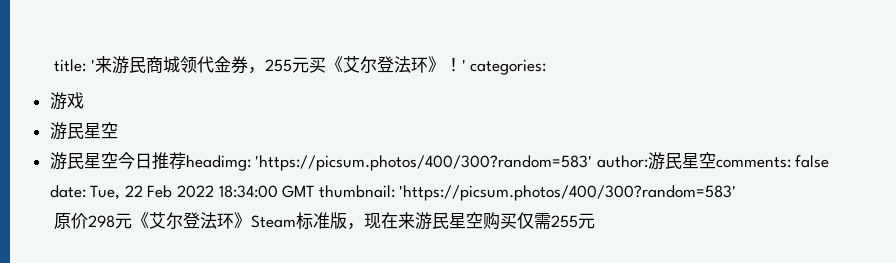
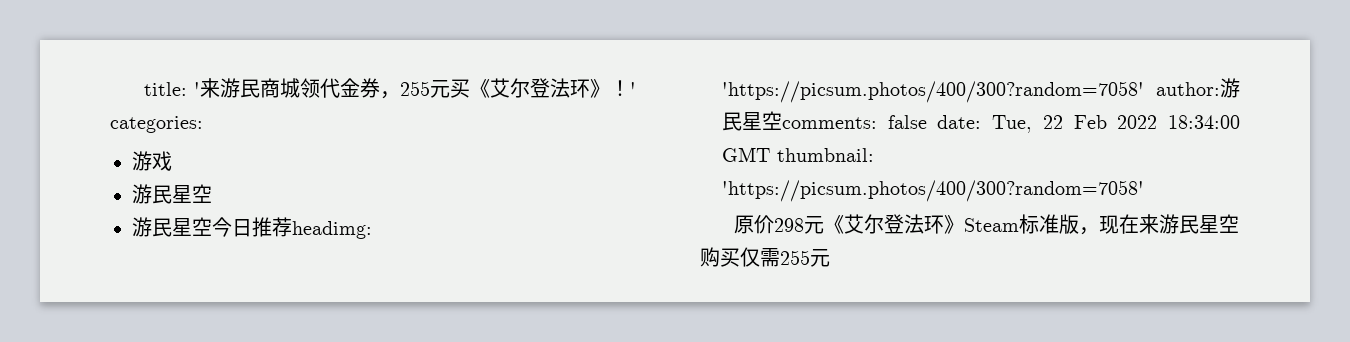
- 游民星空今日推荐headimg: 'https://picsum.photos/400/300?random=583' author:游民星空comments: false date: Tue, 22 Feb 2022 18:34:00 GMT thumbnail: 'https://picsum.photos/400/300?random=583'
+ 游民星空今日推荐headimg: 'https://picsum.photos/400/300?random=7058' author:游民星空comments: false date: Tue, 22 Feb 2022 18:34:00 GMT thumbnail: 'https://picsum.photos/400/300?random=7058'

